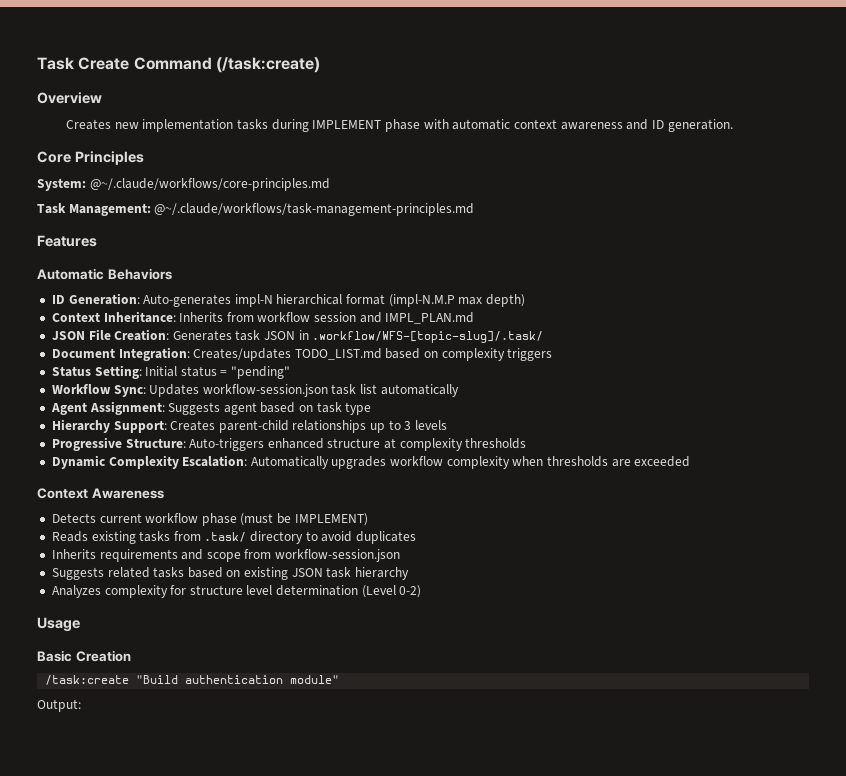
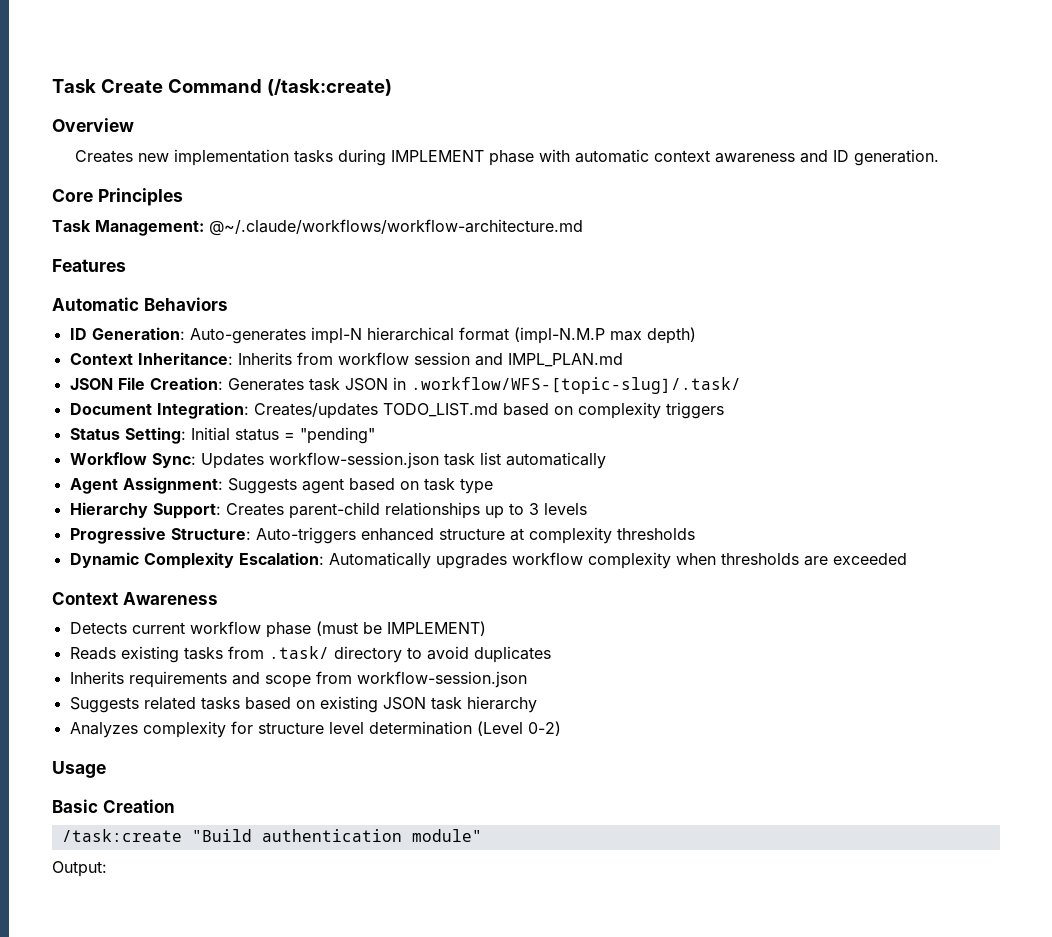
- System: @~/.claude/workflows/core-principles.md
- Task Management: @~/.claude/workflows/task-management-principles.md
+ Task Management: @~/.claude/workflows/workflow-architecture.md

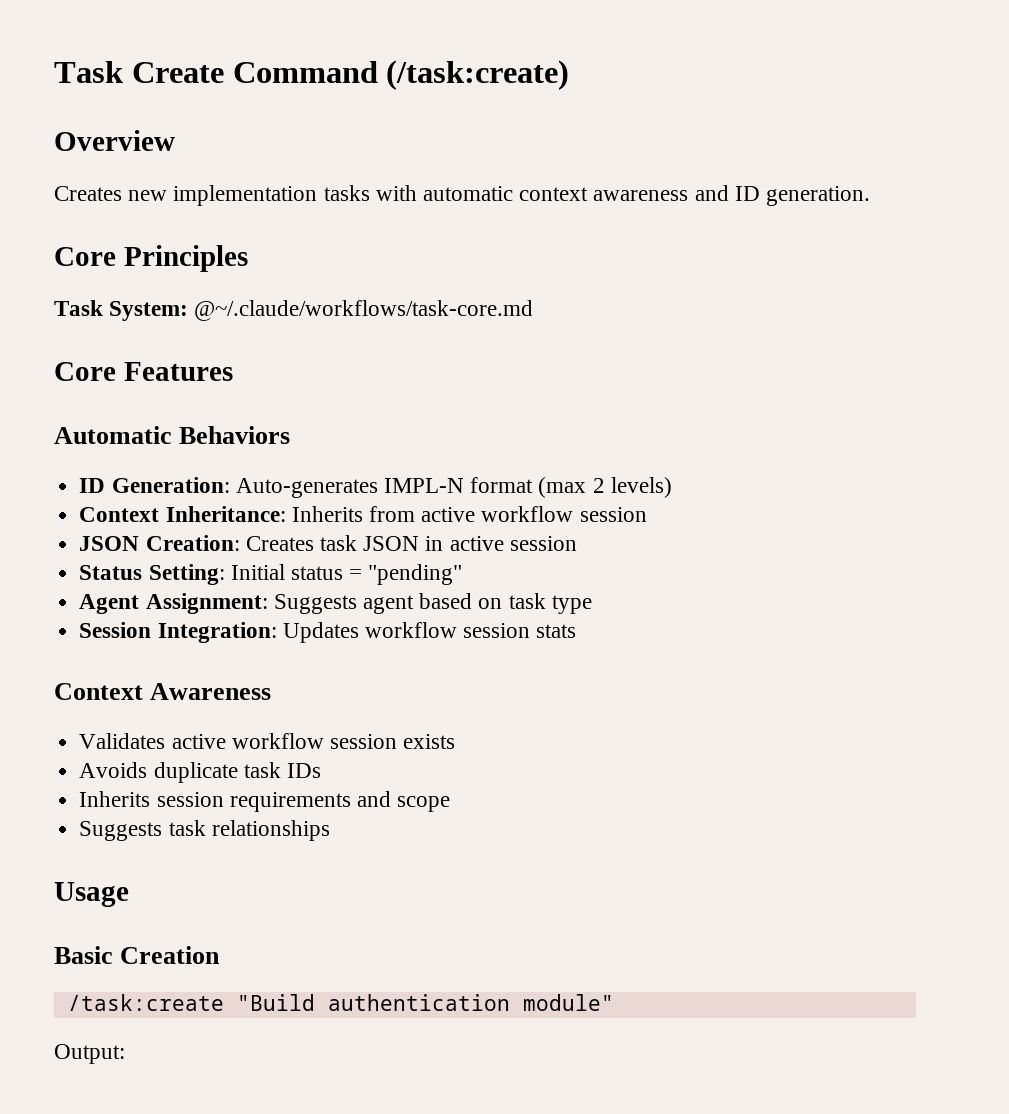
- Creates new implementation tasks during IMPLEMENT phase with automatic context awareness and ID generation.
+ Creates new implementation tasks with automatic context awareness and ID generation.
- Task Management: @~/.claude/workflows/workflow-architecture.md
- Features
+ Task System: @~/.claude/workflows/task-core.md
+ Core Features
- ID Generation: Auto-generates impl-N hierarchical format (impl-N.M.P max depth)
+ ID Generation: Auto-generates IMPL-N format (max 2 levels)
- Context Inheritance: Inherits from workflow session and IMPL_PLAN.md
- JSON File Creation: Generates task JSON in .workflow/WFS-[topic-slug]/.task/
- Document Integration: Creates/updates TODO_LIST.md based on complexity triggers
+ Context Inheritance: Inherits from active workflow session
+ JSON Creation: Creates task JSON in active session
- Workflow Sync: Updates workflow-session.json task list automatically
- Hierarchy Support: Creates parent-child relationships up to 3 levels
- Progressive Structure: Auto-triggers enhanced structure at complexity thresholds
- Dynamic Complexity Escalation: Automatically upgrades workflow complexity when thresholds are exceeded
+ Session Integration: Updates workflow session stats
  Context Awareness
- Detects current workflow phase (must be IMPLEMENT)
- Reads existing tasks from .task/ directory to avoid duplicates
- Inherits requirements and scope from workflow-session.json
- Suggests related tasks based on existing JSON task hierarchy
- Analyzes complexity for structure level determination (Level 0-2)
+ Validates active workflow session exists
+ Avoids duplicate task IDs
+ Inherits session requirements and scope
+ Suggests task relationships

